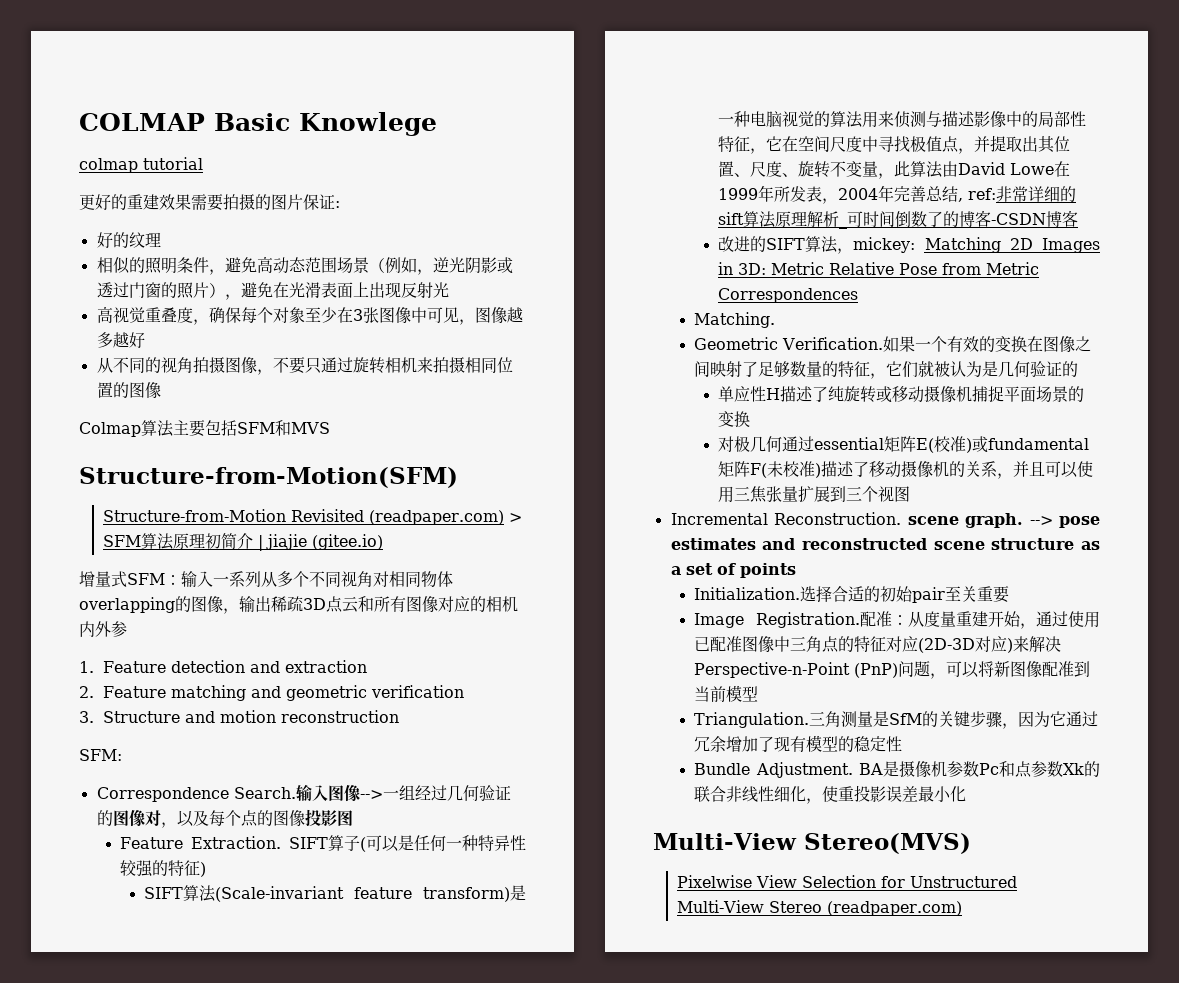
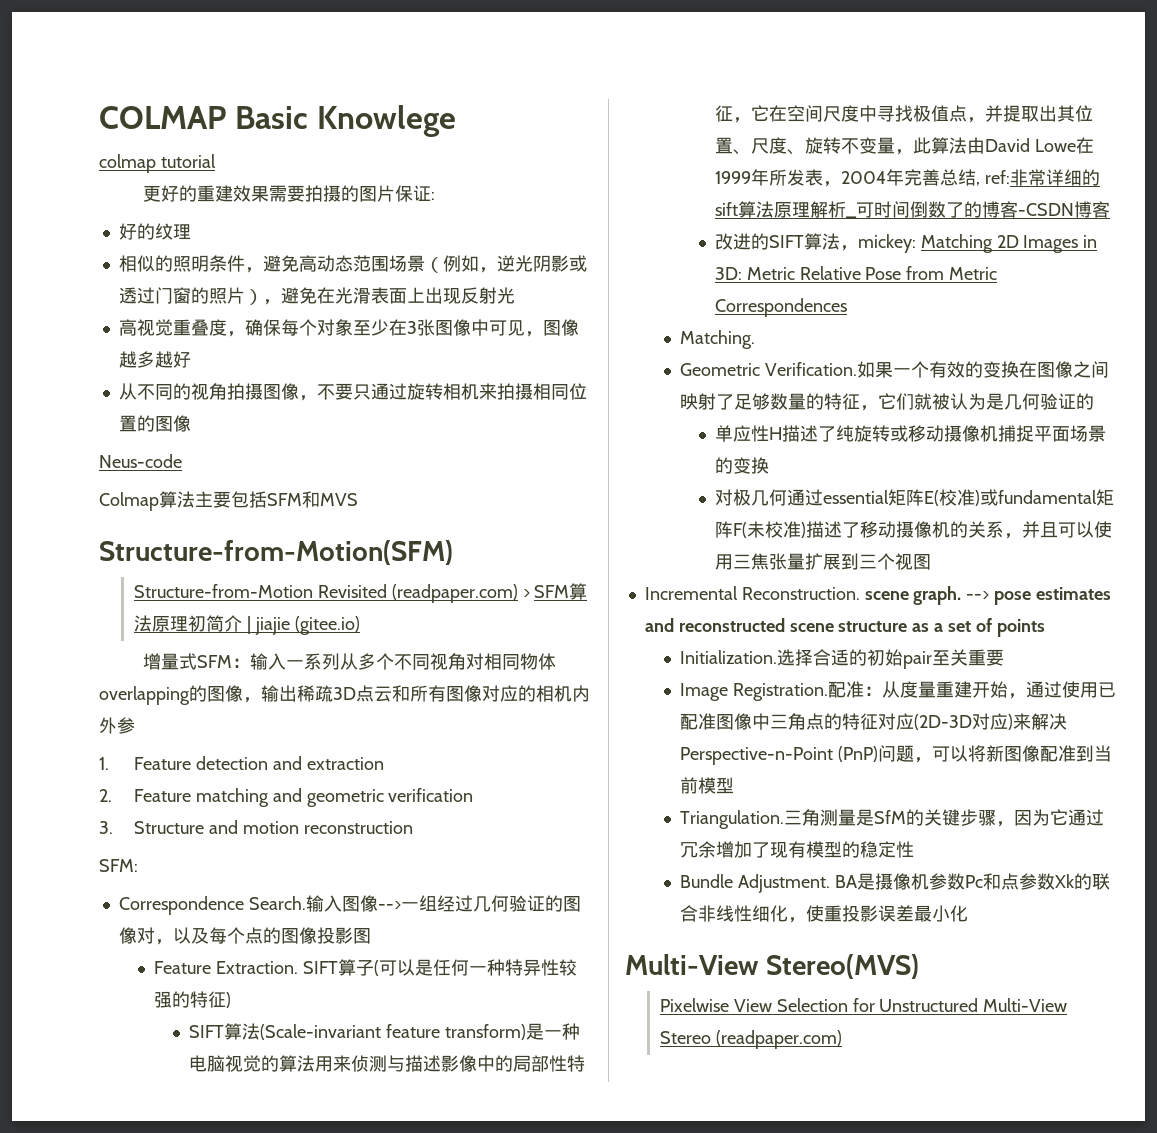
+ Neus-code

